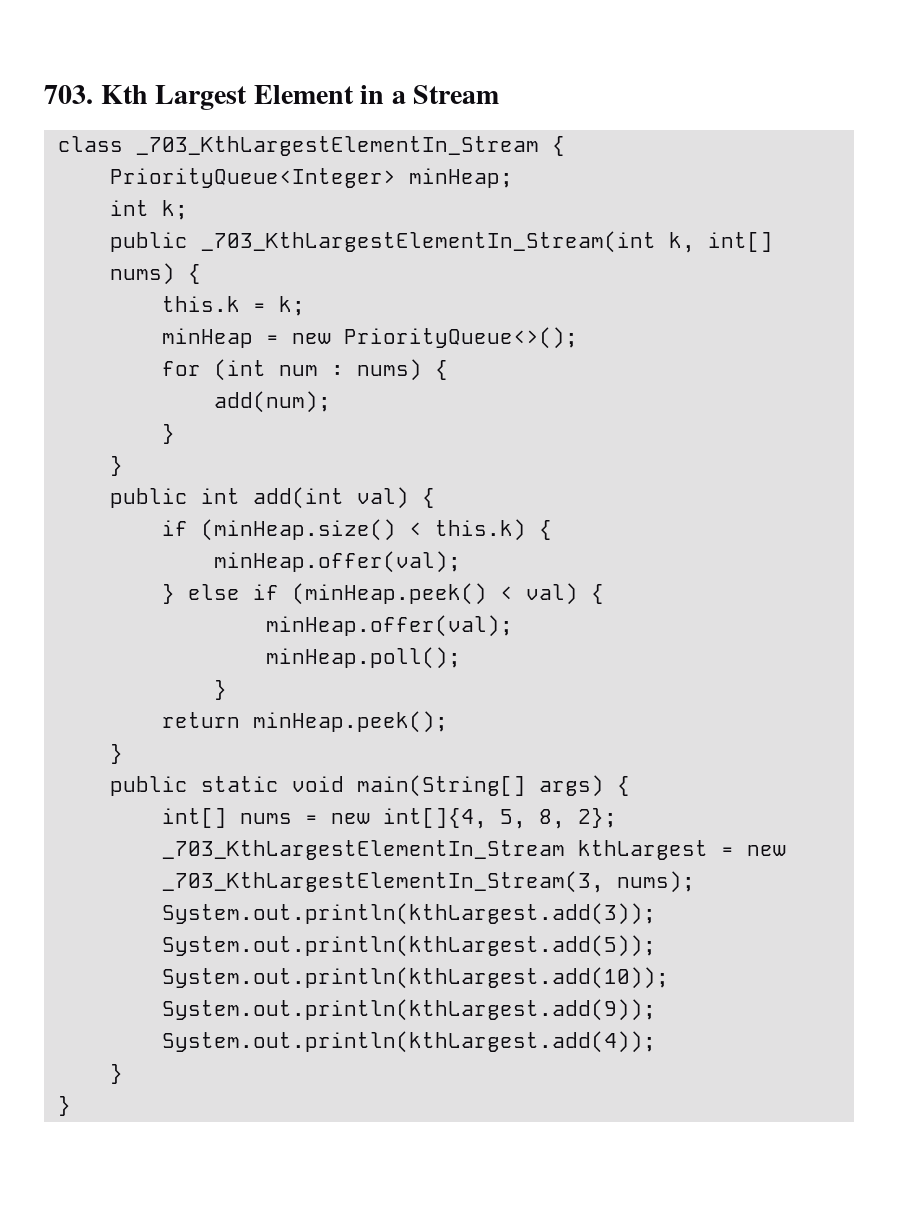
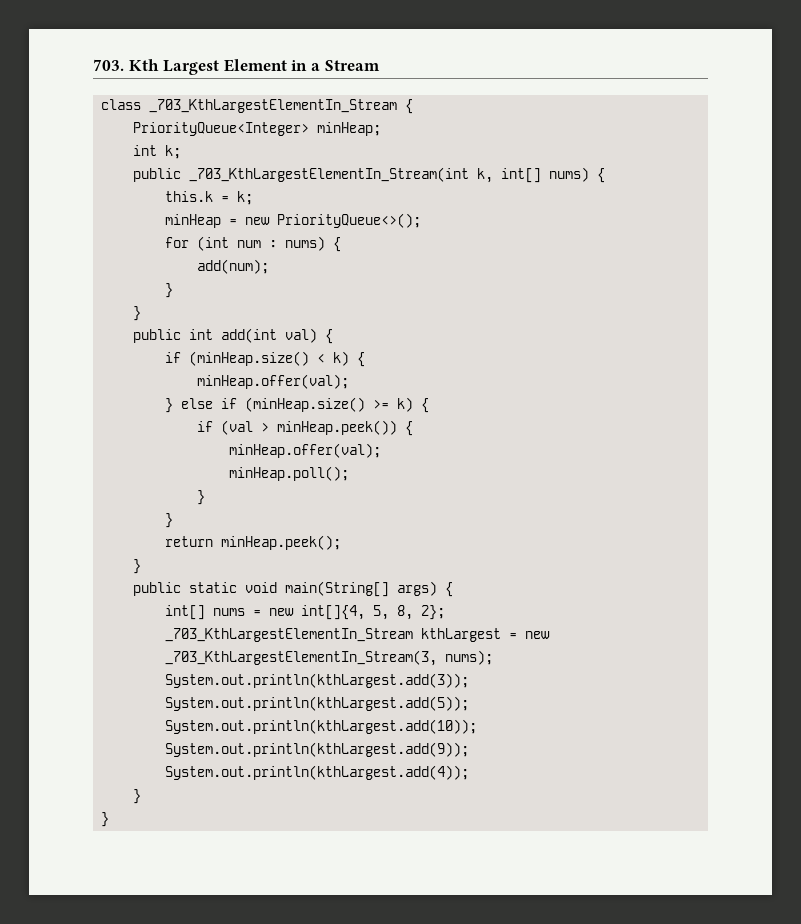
- if (minHeap.size() < this.k) {
+ if (minHeap.size() < k) {
- } else if (minHeap.peek() < val) {
+ } else if (minHeap.size() >= k) {
+ if (val > minHeap.peek()) {
  minHeap.poll();
+ }

